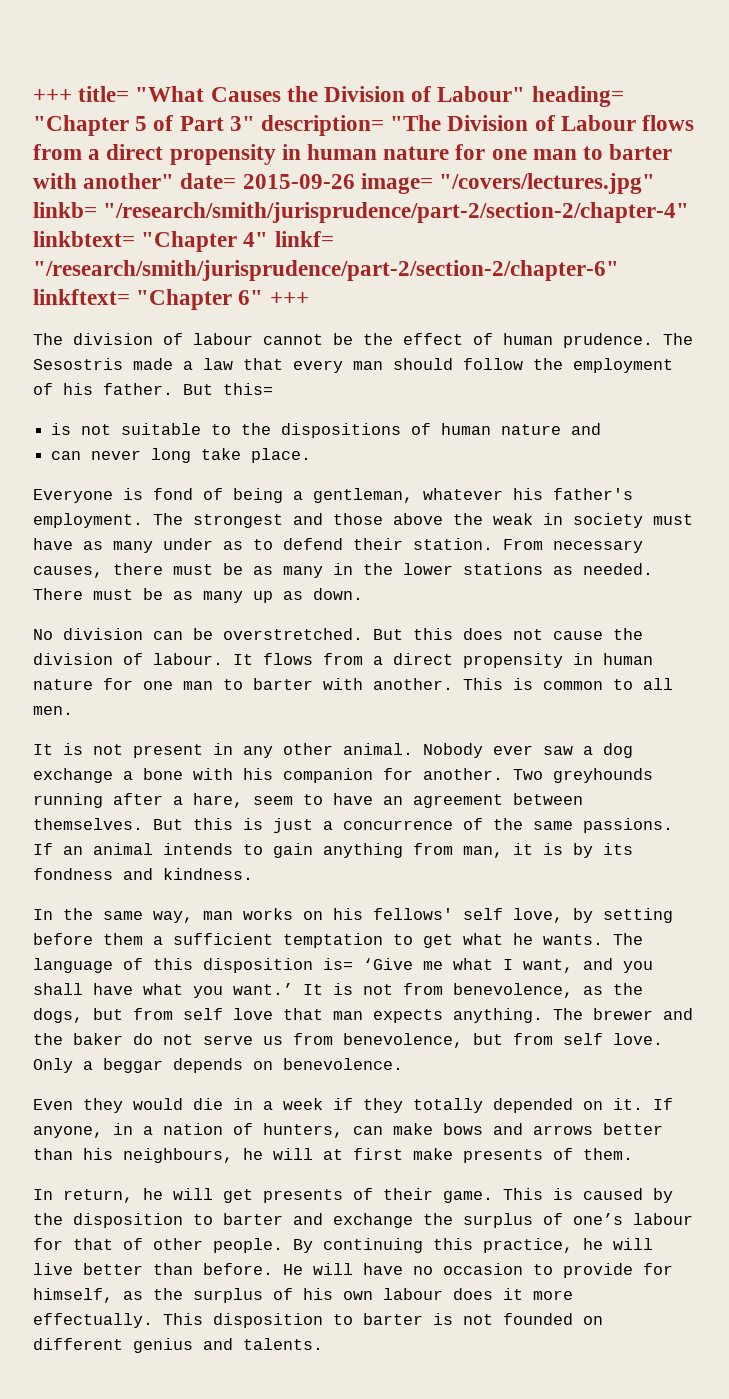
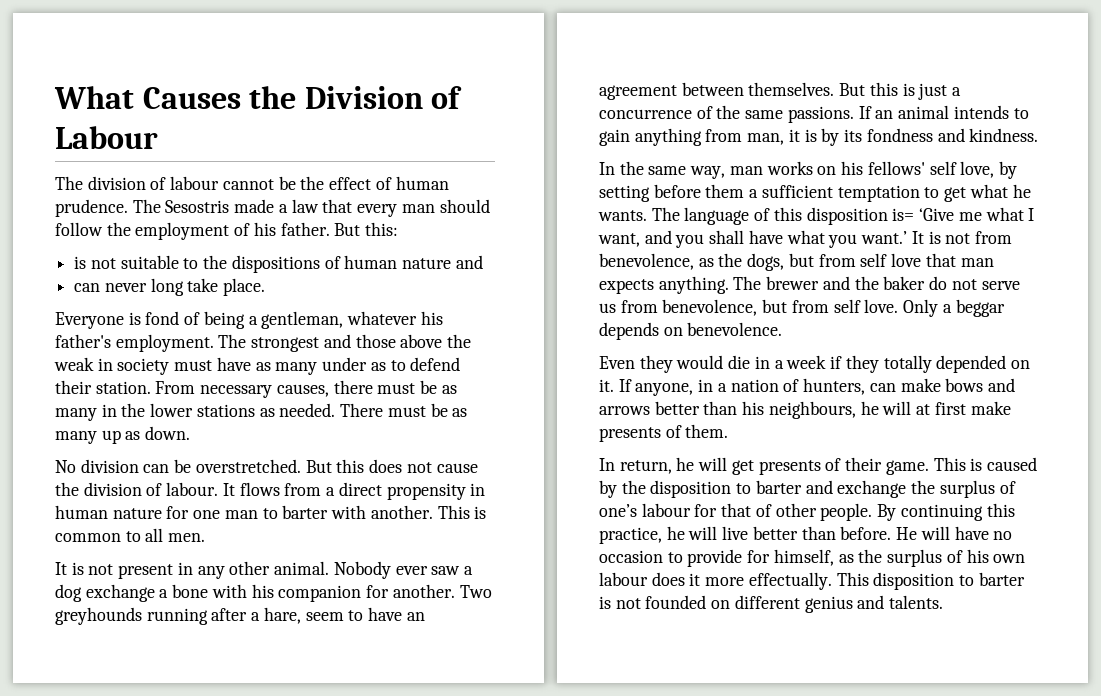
- +++ title= "What Causes the Division of Labour" heading= "Chapter 5 of Part 3" description= "The Division of Labour flows from a direct propensity in human nature for one man to barter with another" date= 2015-09-26 image= "/covers/lectures.jpg" linkb= "/research/smith/jurisprudence/part-2/section-2/chapter-4" linkbtext= "Chapter 4" linkf= "/research/smith/jurisprudence/part-2/section-2/chapter-6" linkftext= "Chapter 6" +++
+ What Causes the Division of Labour
- But this=
+ But this:

